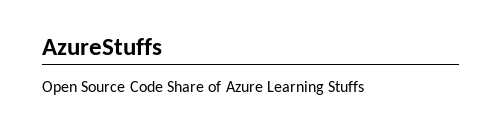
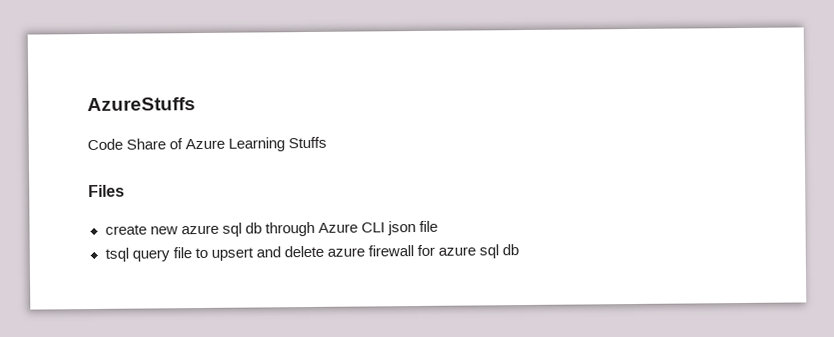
- Open Source Code Share of Azure Learning Stuffs
+ Code Share of Azure Learning Stuffs
+ Files
+ create new azure sql db through Azure CLI json file
+ tsql query file to upsert and delete azure firewall for azure sql db

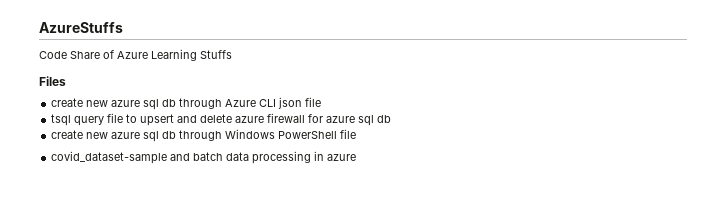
+ create new azure sql db through Windows PowerShell file
+ covid_dataset-sample and batch data processing in azure

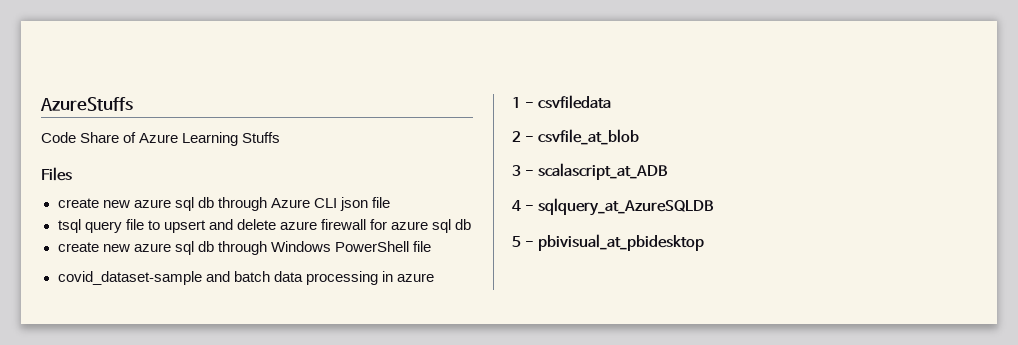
+ 1 - csvfiledata
+ 2 - csvfile_at_blob
+ 3 - scalascript_at_ADB
+ 4 - sqlquery_at_AzureSQLDB
+ 5 - pbivisual_at_pbidesktop

